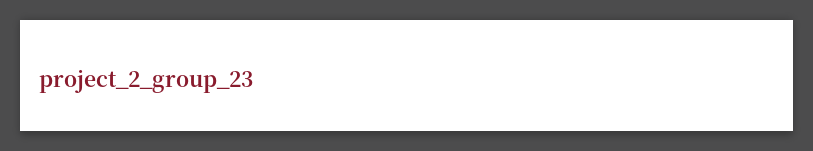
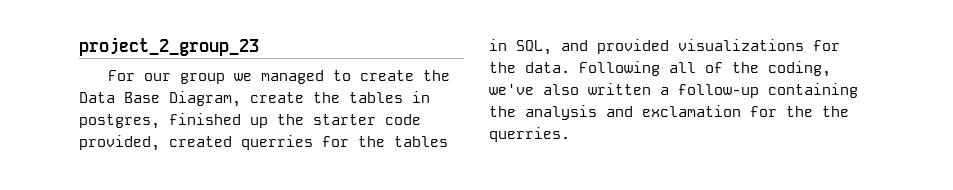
+ For our group we managed to create the Data Base Diagram, create the tables in postgres, finished up the starter code provided, created querries for the tables in SQL, and provided visualizations for the data. Following all of the coding, we've also written a follow-up containing the analysis and exclamation for the the querries.

